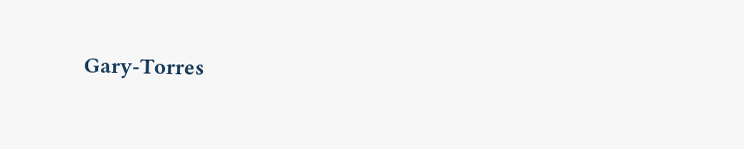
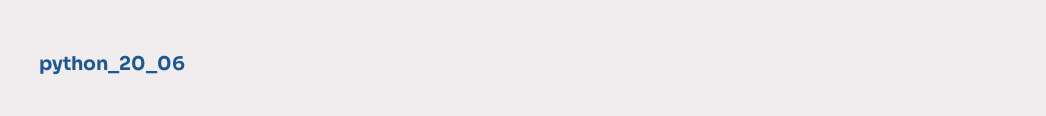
- Gary-Torres
+ python_20_06

